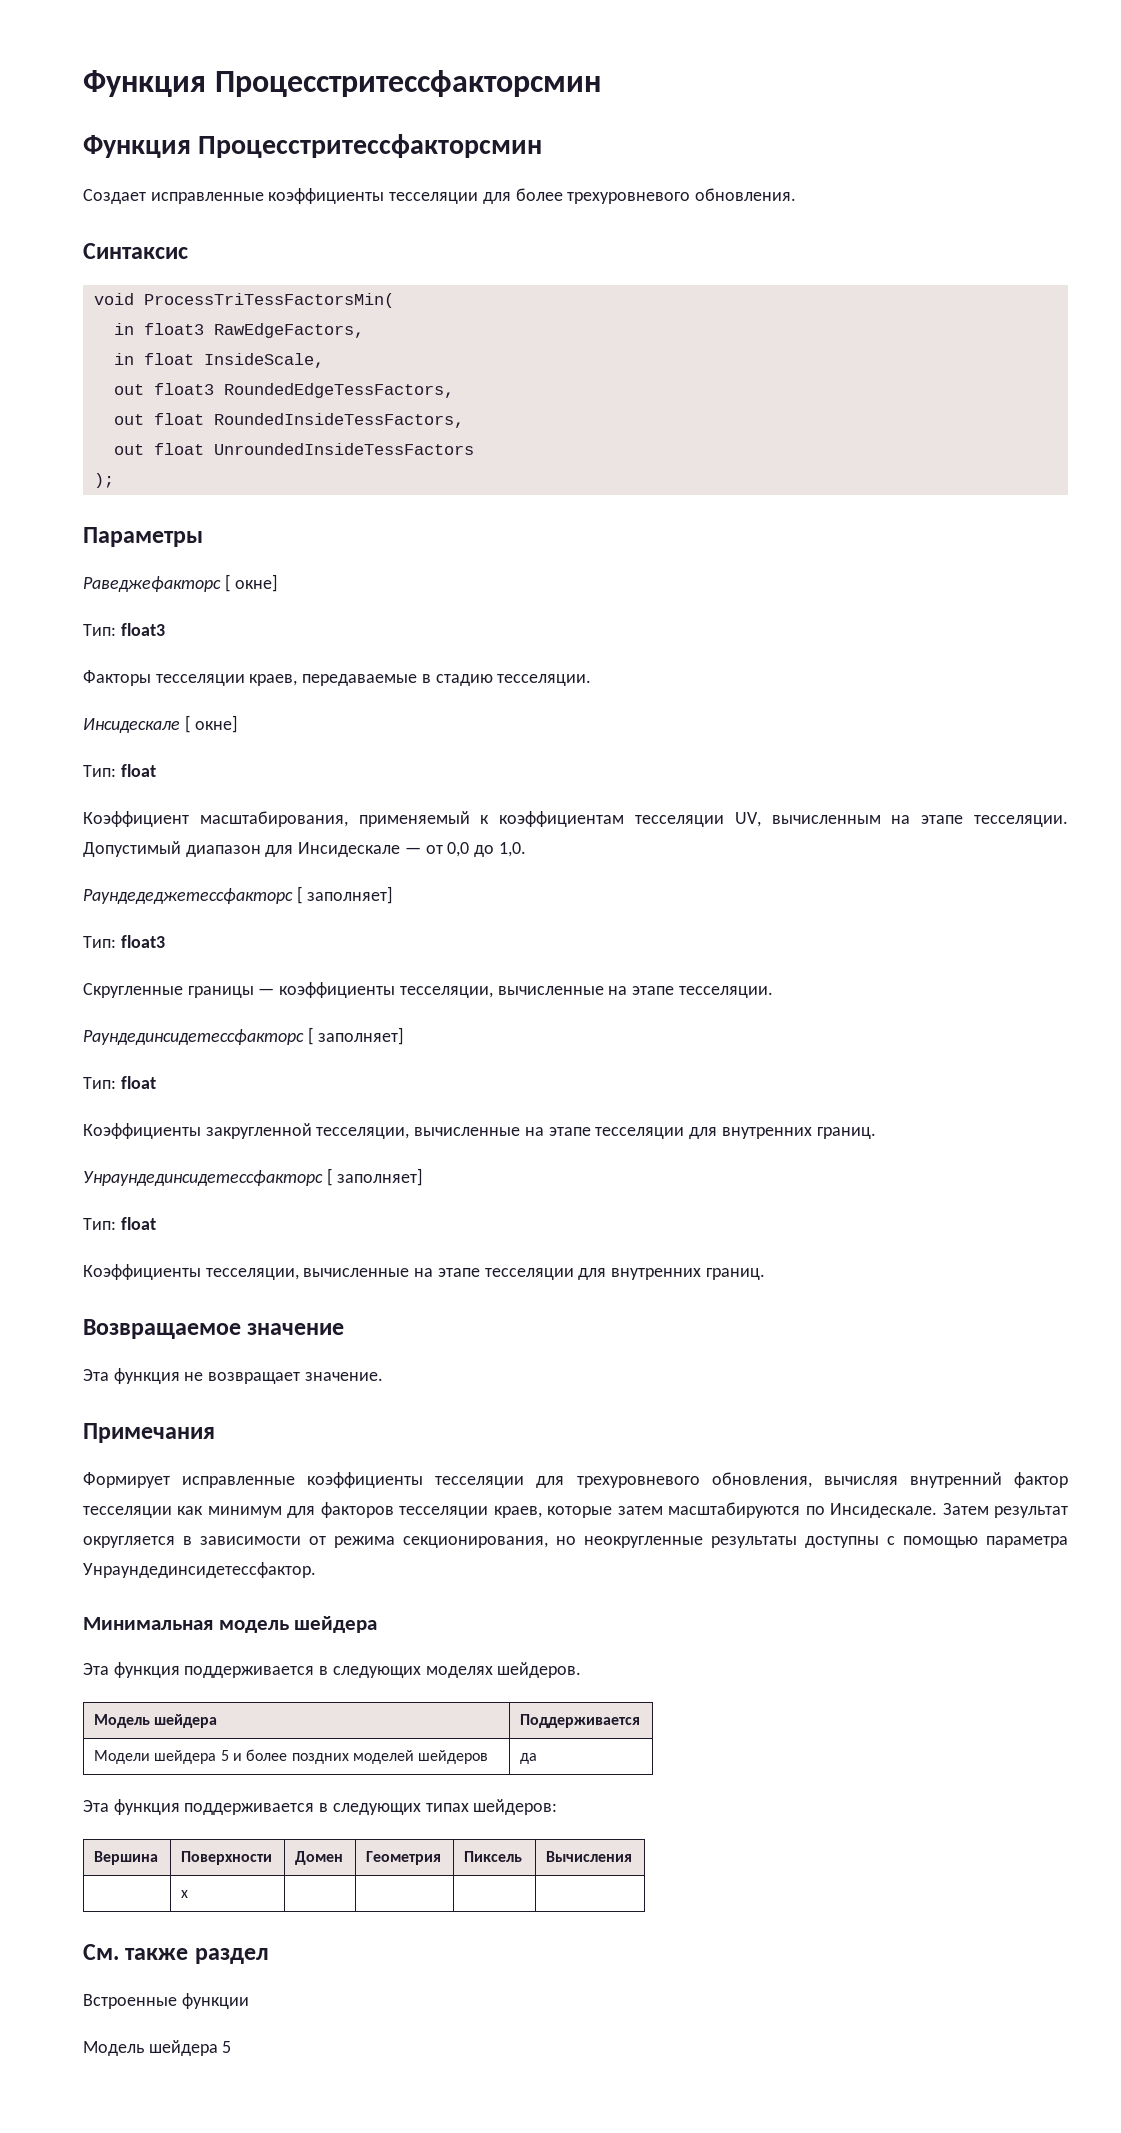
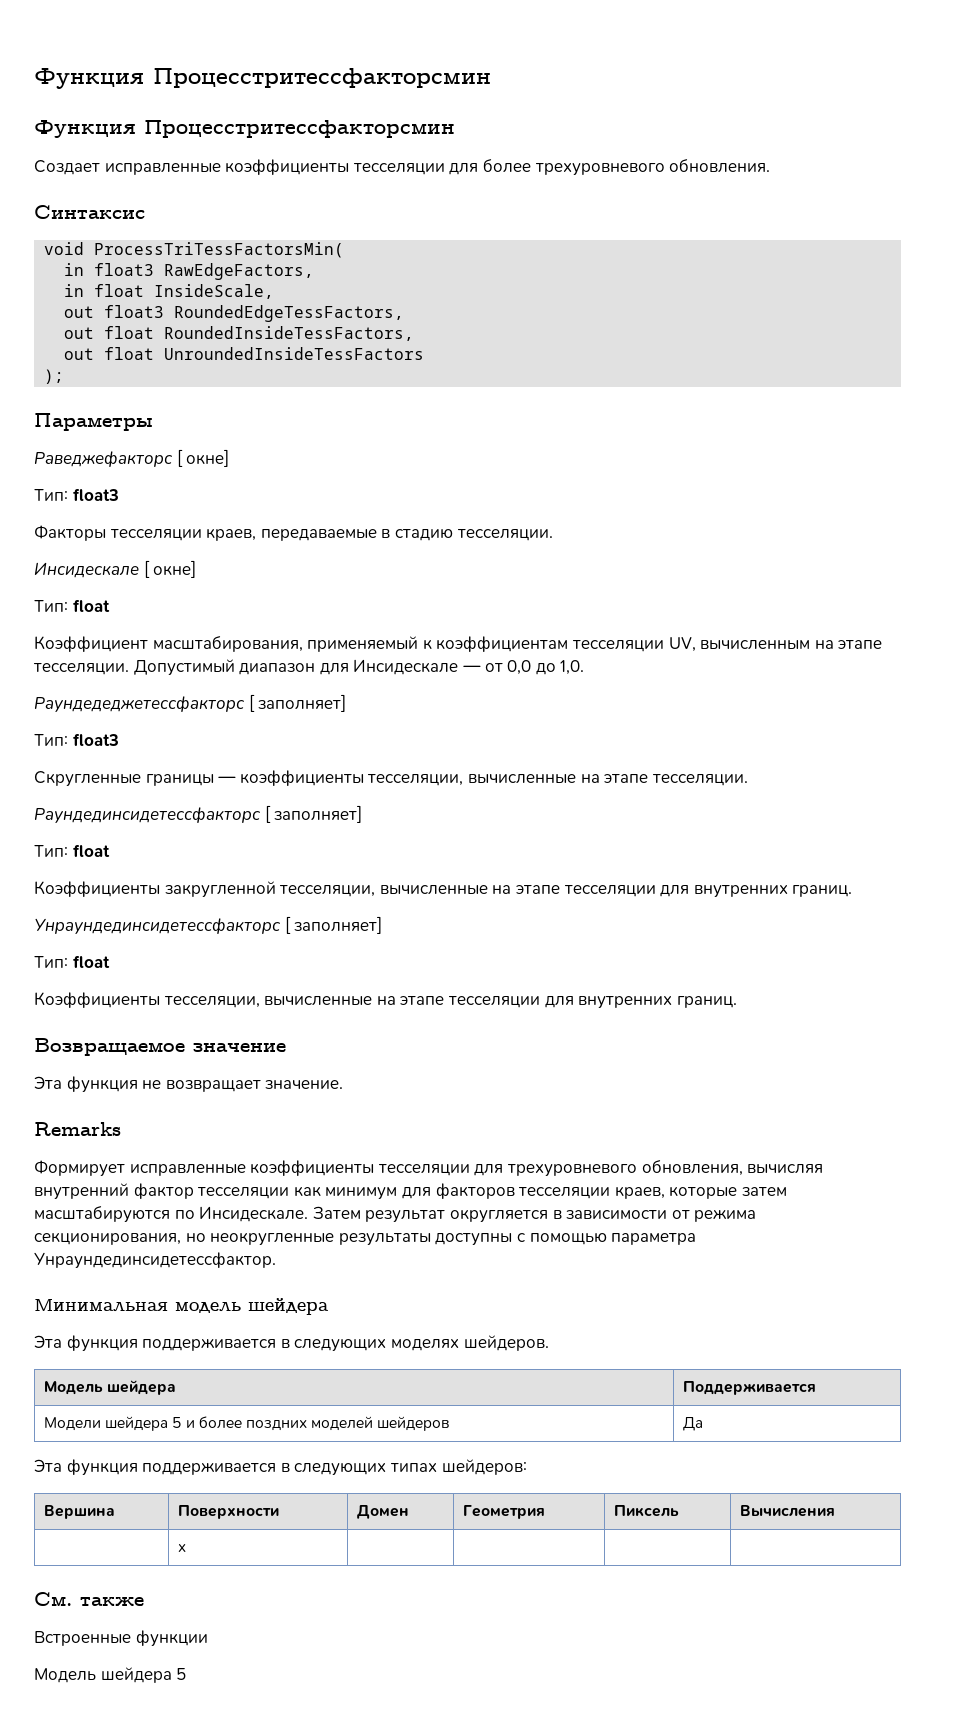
- Примечания
+ Remarks
- Модели шейдера 5 и более поздних моделей шейдеров | да
+ Модели шейдера 5 и более поздних моделей шейдеров | Да
- См. также раздел
+ См. также

